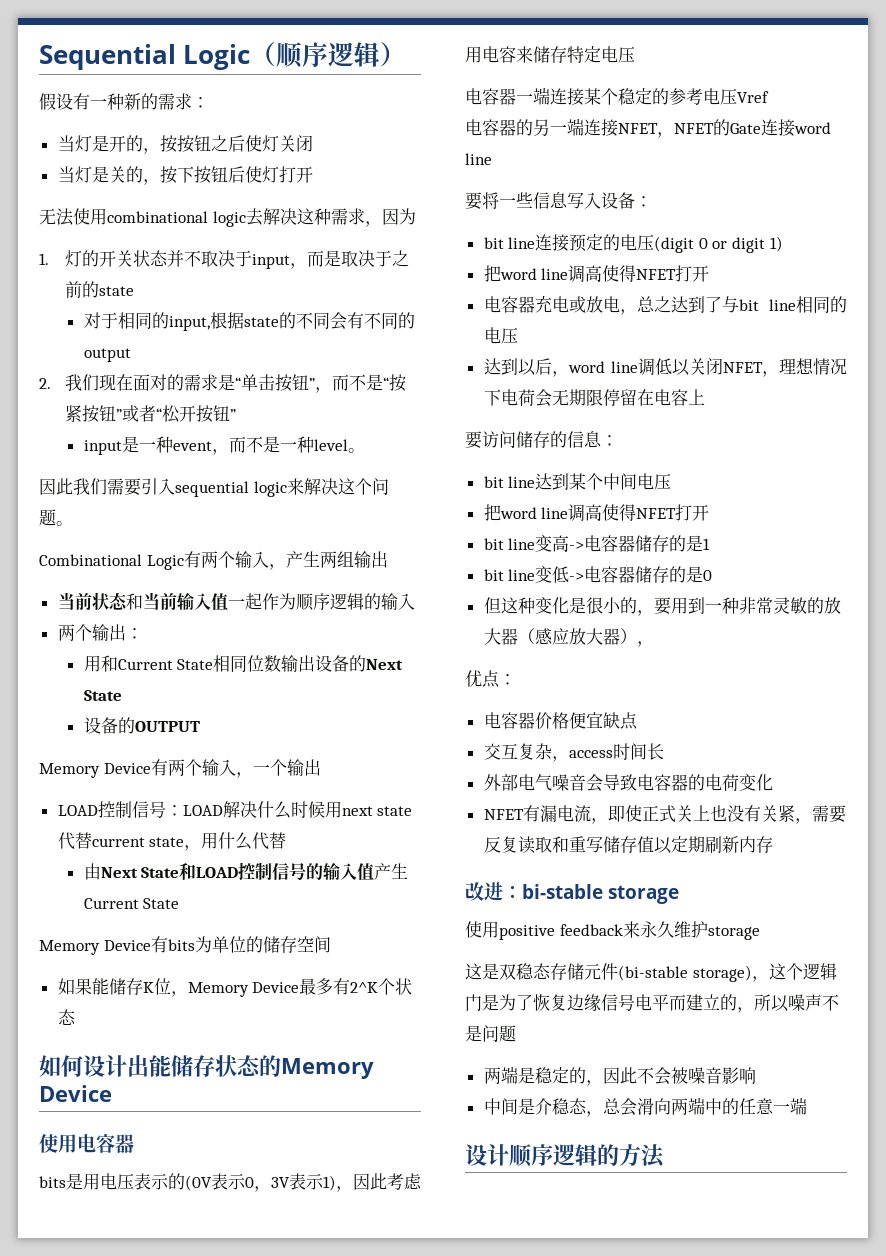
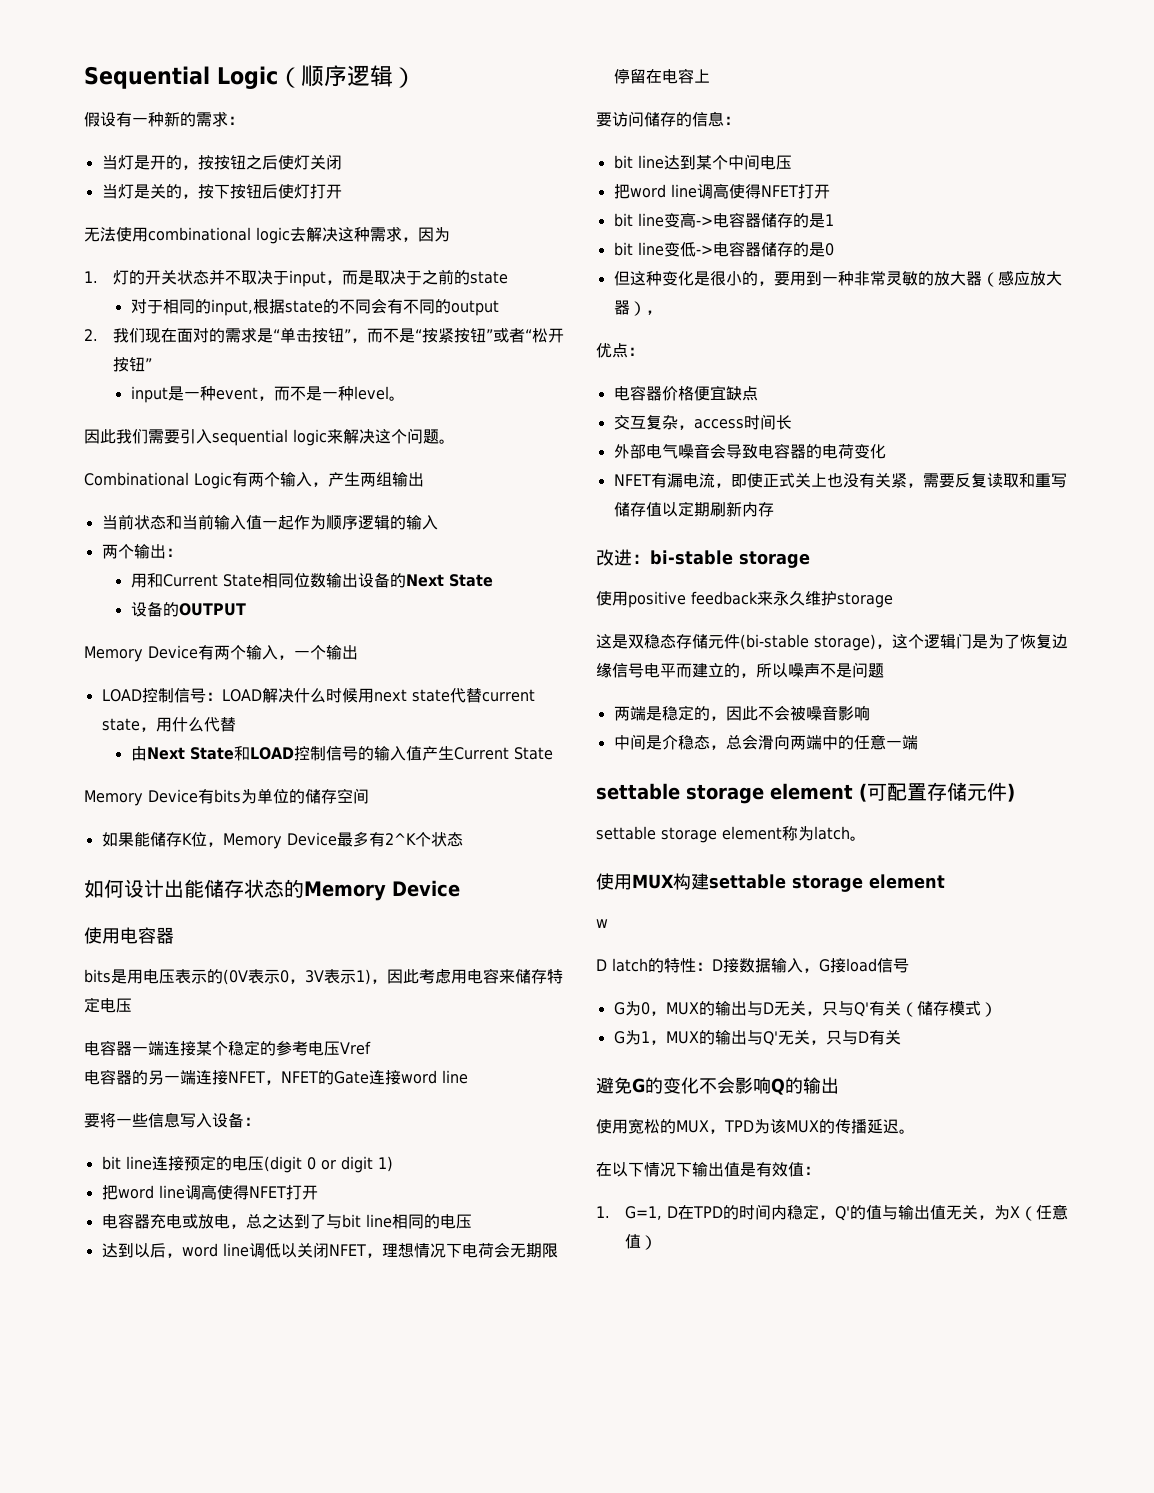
- 设计顺序逻辑的方法
+ settable storage element (可配置存储元件)
+ settable storage element称为latch。
+ 使用MUX构建settable storage element
+ w
+ D latch的特性：D接数据输入，G接load信号
+ G为0，MUX的输出与D无关，只与Q'有关（储存模式）
+ G为1，MUX的输出与Q'无关，只与D有关
+ 避免G的变化不会影响Q的输出
+ 使用宽松的MUX，TPD为该MUX的传播延迟。
+ 在以下情况下输出值是有效值：
+ 1. G=1, D在TPD的时间内稳定，Q'的值与输出值无关，为X（任意值）

